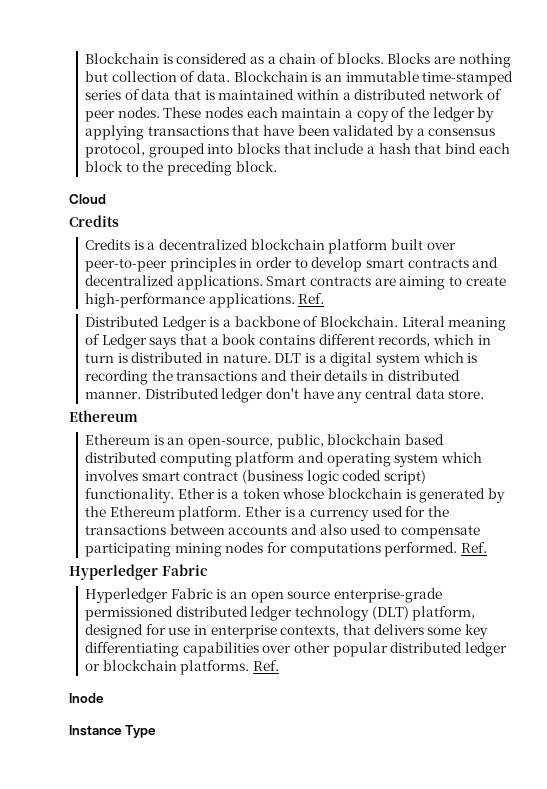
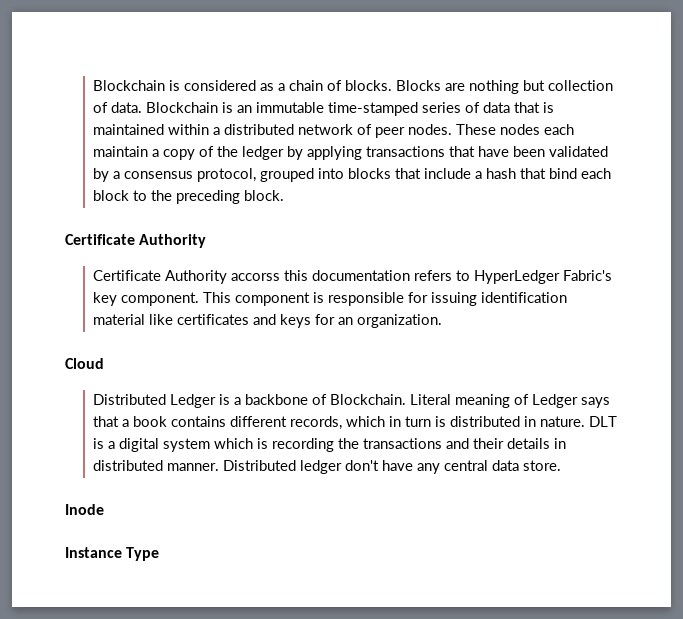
  These nodes each maintain a copy of the ledger by applying transactions that have been validated by a consensus protocol, grouped into blocks that include a hash that bind each block to the preceding block.
+ Certificate Authority
+ Certificate Authority accorss this documentation refers to HyperLedger Fabric's key component. This component is responsible for issuing identification material like certificates and keys for an organization.
  Cloud
- Credits
- Credits is a decentralized blockchain platform built over peer-to-peer principles in order to develop smart contracts and decentralized applications. Smart contracts are aiming to create high-performance applications. Ref.
  Distributed ledger don't have any central data store.
- Ethereum
- Ethereum is an open-source, public, blockchain based distributed computing platform and operating system which involves smart contract (business logic coded script) functionality. Ether is a token whose blockchain is generated by the Ethereum platform. Ether is a currency used for the transactions between accounts and also used to compensate participating mining nodes for computations performed. Ref.
- Hyperledger Fabric
- Hyperledger Fabric is an open source enterprise-grade permissioned distributed ledger technology (DLT) platform, designed for use in enterprise contexts, that delivers some key differentiating capabilities over other popular distributed ledger or blockchain platforms. Ref.

